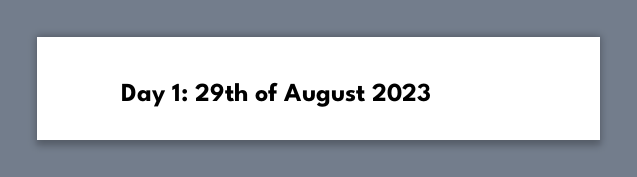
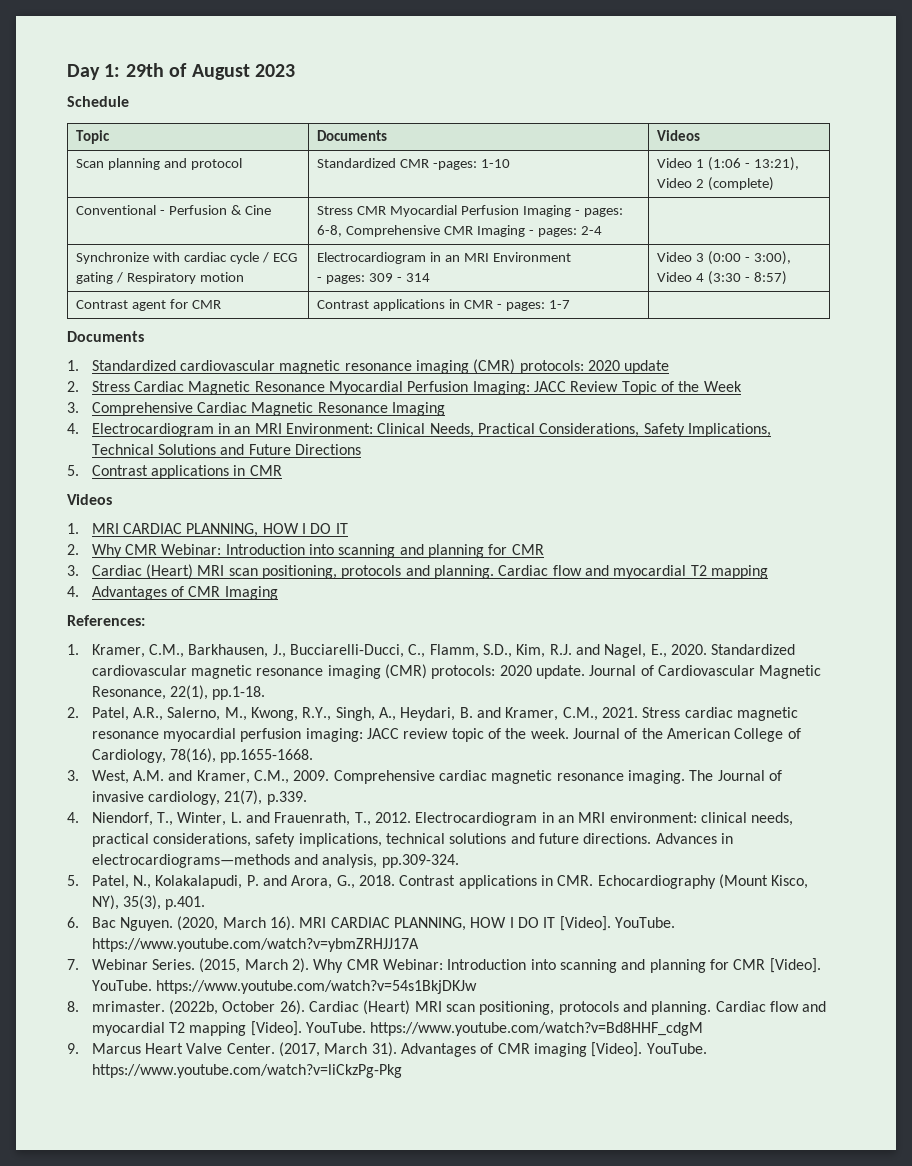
+ Schedule
+ Topic | Documents | Videos
+ Scan planning and protocol | Standardized CMR -pages: 1-10 | Video 1 (1:06 - 13:21), Video 2 (complete)
+ Conventional - Perfusion & Cine | Stress CMR Myocardial Perfusion Imaging - pages: 6-8, Comprehensive CMR Imaging - pages: 2-4 |
+ Synchronize with cardiac cycle / ECG gating / Respiratory motion | Electrocardiogram in an MRI Environment
+ - pages: 309 - 314 | Video 3 (0:00 - 3:00), Video 4 (3:30 - 8:57)
+ Contrast agent for CMR | Contrast applications in CMR - pages: 1-7 |
+ Documents
+ 1. Standardized cardiovascular magnetic resonance imaging (CMR) protocols: 2020 update
+ 2. Stress Cardiac Magnetic Resonance Myocardial Perfusion Imaging: JACC Review Topic of the Week
+ 3. Comprehensive Cardiac Magnetic Resonance Imaging
+ 4. Electrocardiogram in an MRI Environment: Clinical Needs, Practical Considerations, Safety Implications, Technical Solutions and Future Directions
+ 5. Contrast applications in CMR
+ Videos
+ 1. MRI CARDIAC PLANNING, HOW I DO IT
+ 2. Why CMR Webinar: Introduction into scanning and planning for CMR
+ 3. Cardiac (Heart) MRI scan positioning, protocols and planning. Cardiac flow and myocardial T2 mapping
+ 4. Advantages of CMR Imaging
+ References:
+ 1. Kramer, C.M., Barkhausen, J., Bucciarelli-Ducci, C., Flamm, S.D., Kim, R.J. and Nagel, E., 2020. Standardized cardiovascular magnetic resonance imaging (CMR) protocols: 2020 update. Journal of Cardiovascular Magnetic Resonance, 22(1), pp.1-18.
+ 2. Patel, A.R., Salerno, M., Kwong, R.Y., Singh, A., Heydari, B. and Kramer, C.M., 2021. Stress cardiac magnetic resonance myocardial perfusion imaging: JACC review topic of the week. Journal of the American College of Cardiology, 78(16), pp.1655-1668.
+ 3. West, A.M. and Kramer, C.M., 2009. Comprehensive cardiac magnetic resonance imaging. The Journal of invasive cardiology, 21(7), p.339.
+ 4. Niendorf, T., Winter, L. and Frauenrath, T., 2012. Electrocardiogram in an MRI environment: clinical needs, practical considerations, safety implications, technical solutions and future directions. Advances in electrocardiograms—methods and analysis, pp.309-324.
+ 5. Patel, N., Kolakalapudi, P. and Arora, G., 2018. Contrast applications in CMR. Echocardiography (Mount Kisco, NY), 35(3), p.401.
+ 6. Bac Nguyen. (2020, March 16). MRI CARDIAC PLANNING, HOW I DO IT [Video]. YouTube. https://www.youtube.com/watch?v=ybmZRHJJ17A
+ 7. Webinar Series. (2015, March 2). Why CMR Webinar: Introduction into scanning and planning for CMR [Video]. YouTube. https://www.youtube.com/watch?v=54s1BkjDKJw
+ 8. mrimaster. (2022b, October 26). Cardiac (Heart) MRI scan positioning, protocols and planning. Cardiac flow and myocardial T2 mapping [Video]. YouTube. https://www.youtube.com/watch?v=Bd8HHF_cdgM
+ 9. Marcus Heart Valve Center. (2017, March 31). Advantages of CMR imaging [Video]. YouTube. https://www.youtube.com/watch?v=liCkzPg-Pkg

